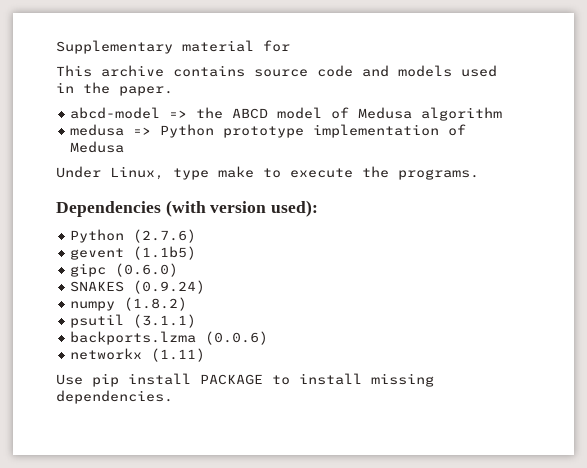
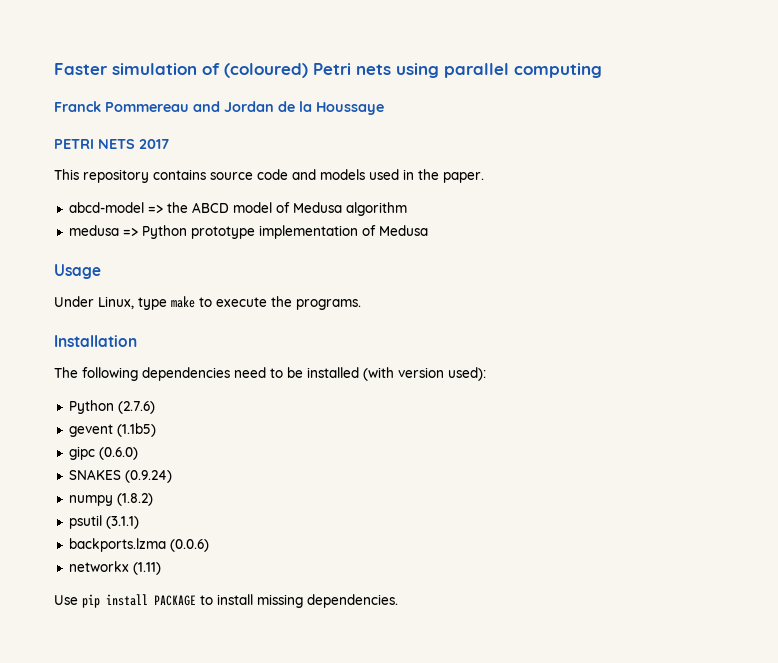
- Supplementary material for
+ Faster simulation of (coloured) Petri nets using parallel computing
+ Franck Pommereau and Jordan de la Houssaye
+ PETRI NETS 2017
- This archive contains source code and models used in the paper.
+ This repository contains source code and models used in the paper.
+ Usage
- Dependencies (with version used):
+ Installation
+ The following dependencies need to be installed (with version used):

